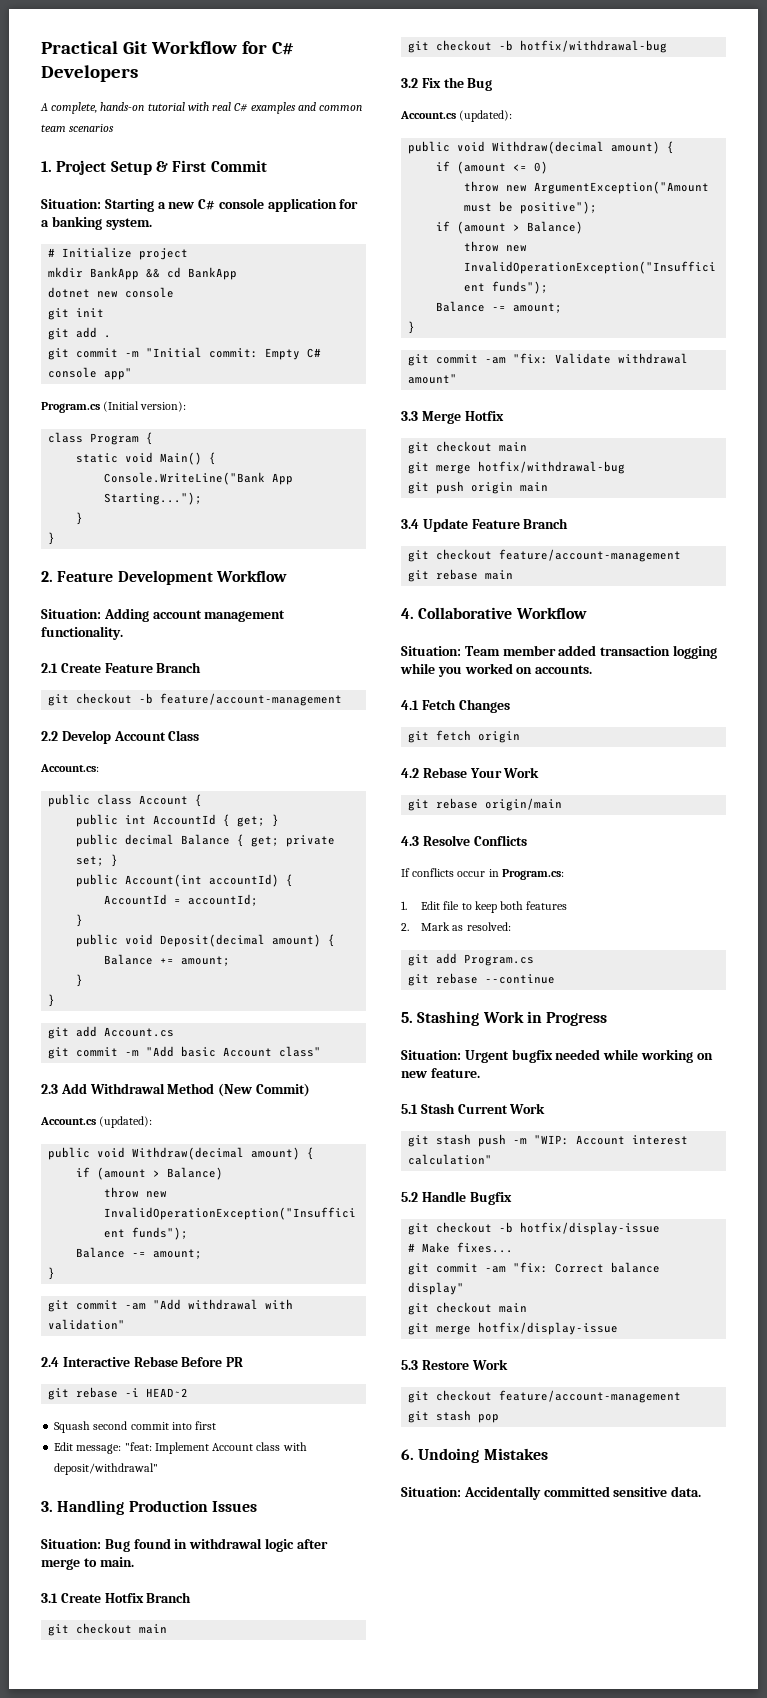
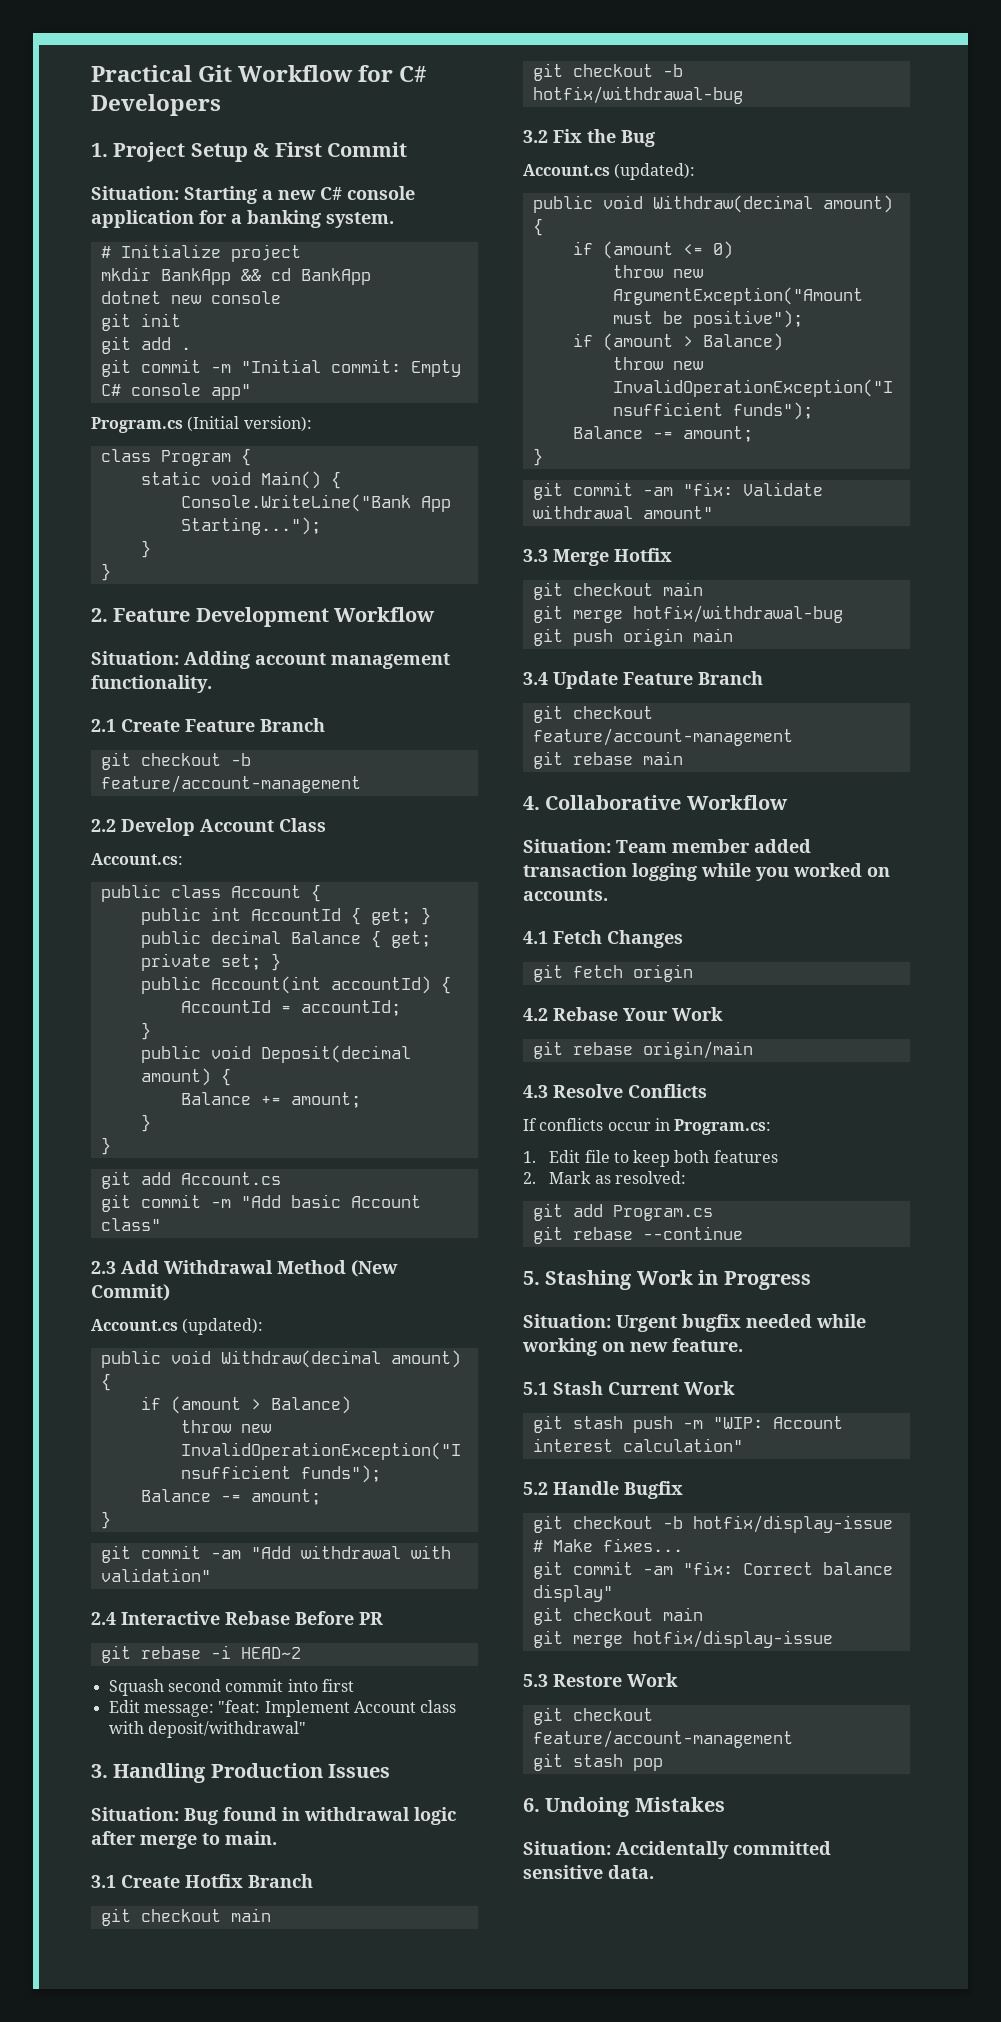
- A complete, hands-on tutorial with real C# examples and common team scenarios

